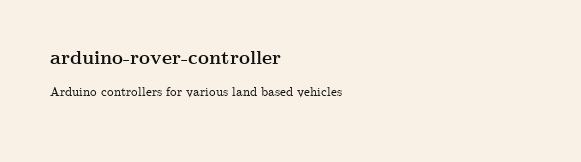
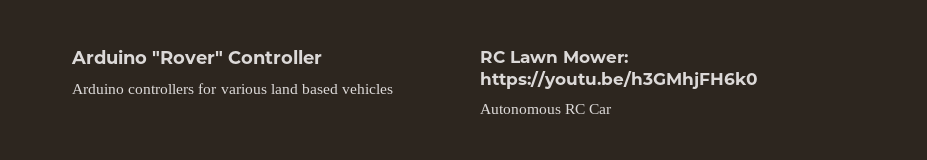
- arduino-rover-controller
+ Arduino "Rover" Controller
+ RC Lawn Mower: https://youtu.be/h3GMhjFH6k0
+ Autonomous RC Car

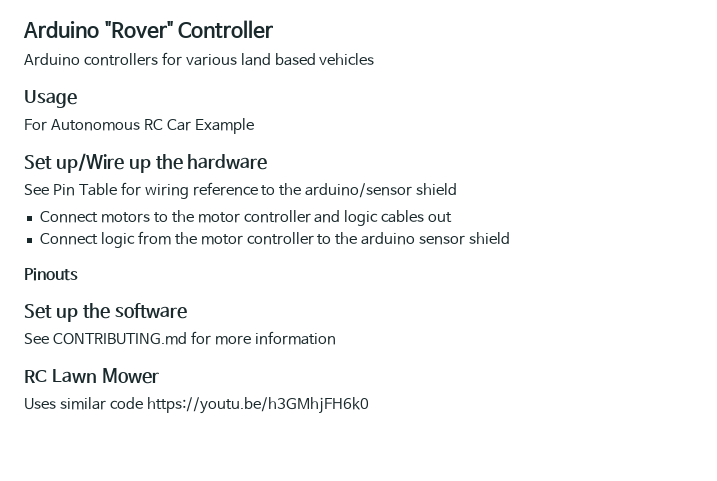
- RC Lawn Mower: https://youtu.be/h3GMhjFH6k0
- Autonomous RC Car
+ Usage
+ For Autonomous RC Car Example
+ Set up/Wire up the hardware
+ See Pin Table for wiring reference to the arduino/sensor shield
+ Connect motors to the motor controller and logic cables out
+ Connect logic from the motor controller to the arduino sensor shield
+ Pinouts
+ Set up the software
+ See CONTRIBUTING.md for more information
+ RC Lawn Mower
+ Uses similar code https://youtu.be/h3GMhjFH6k0

